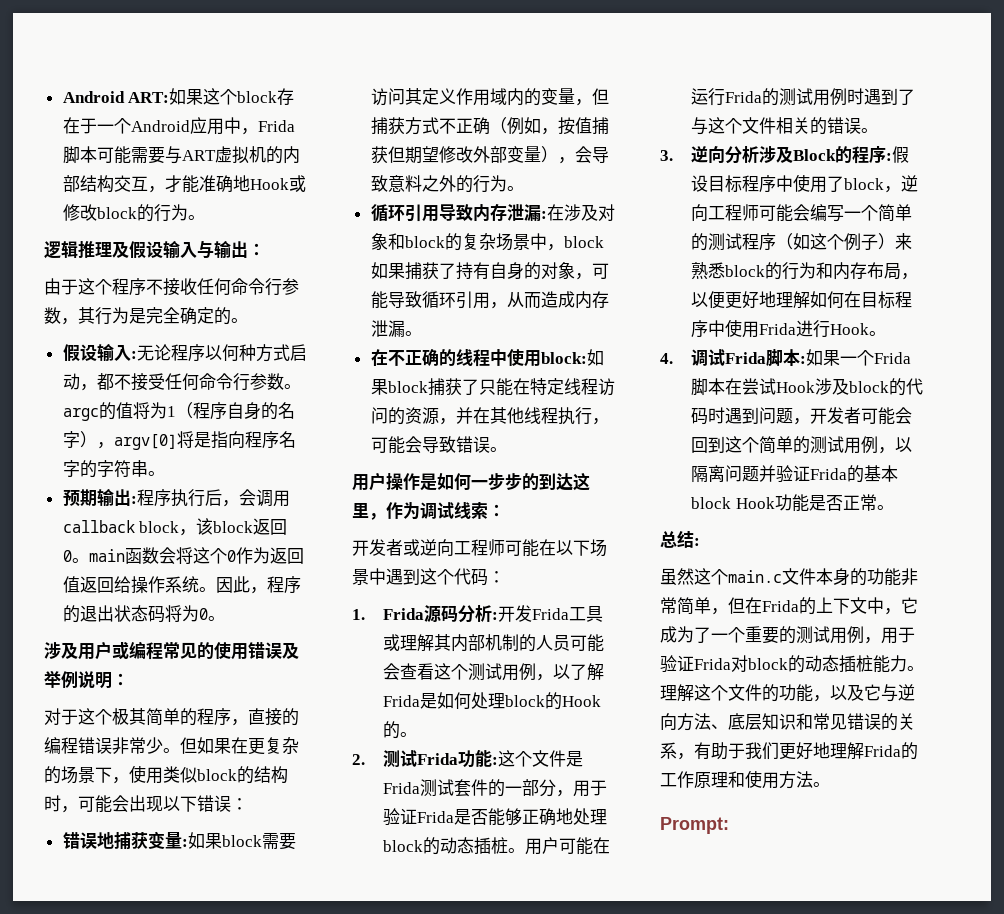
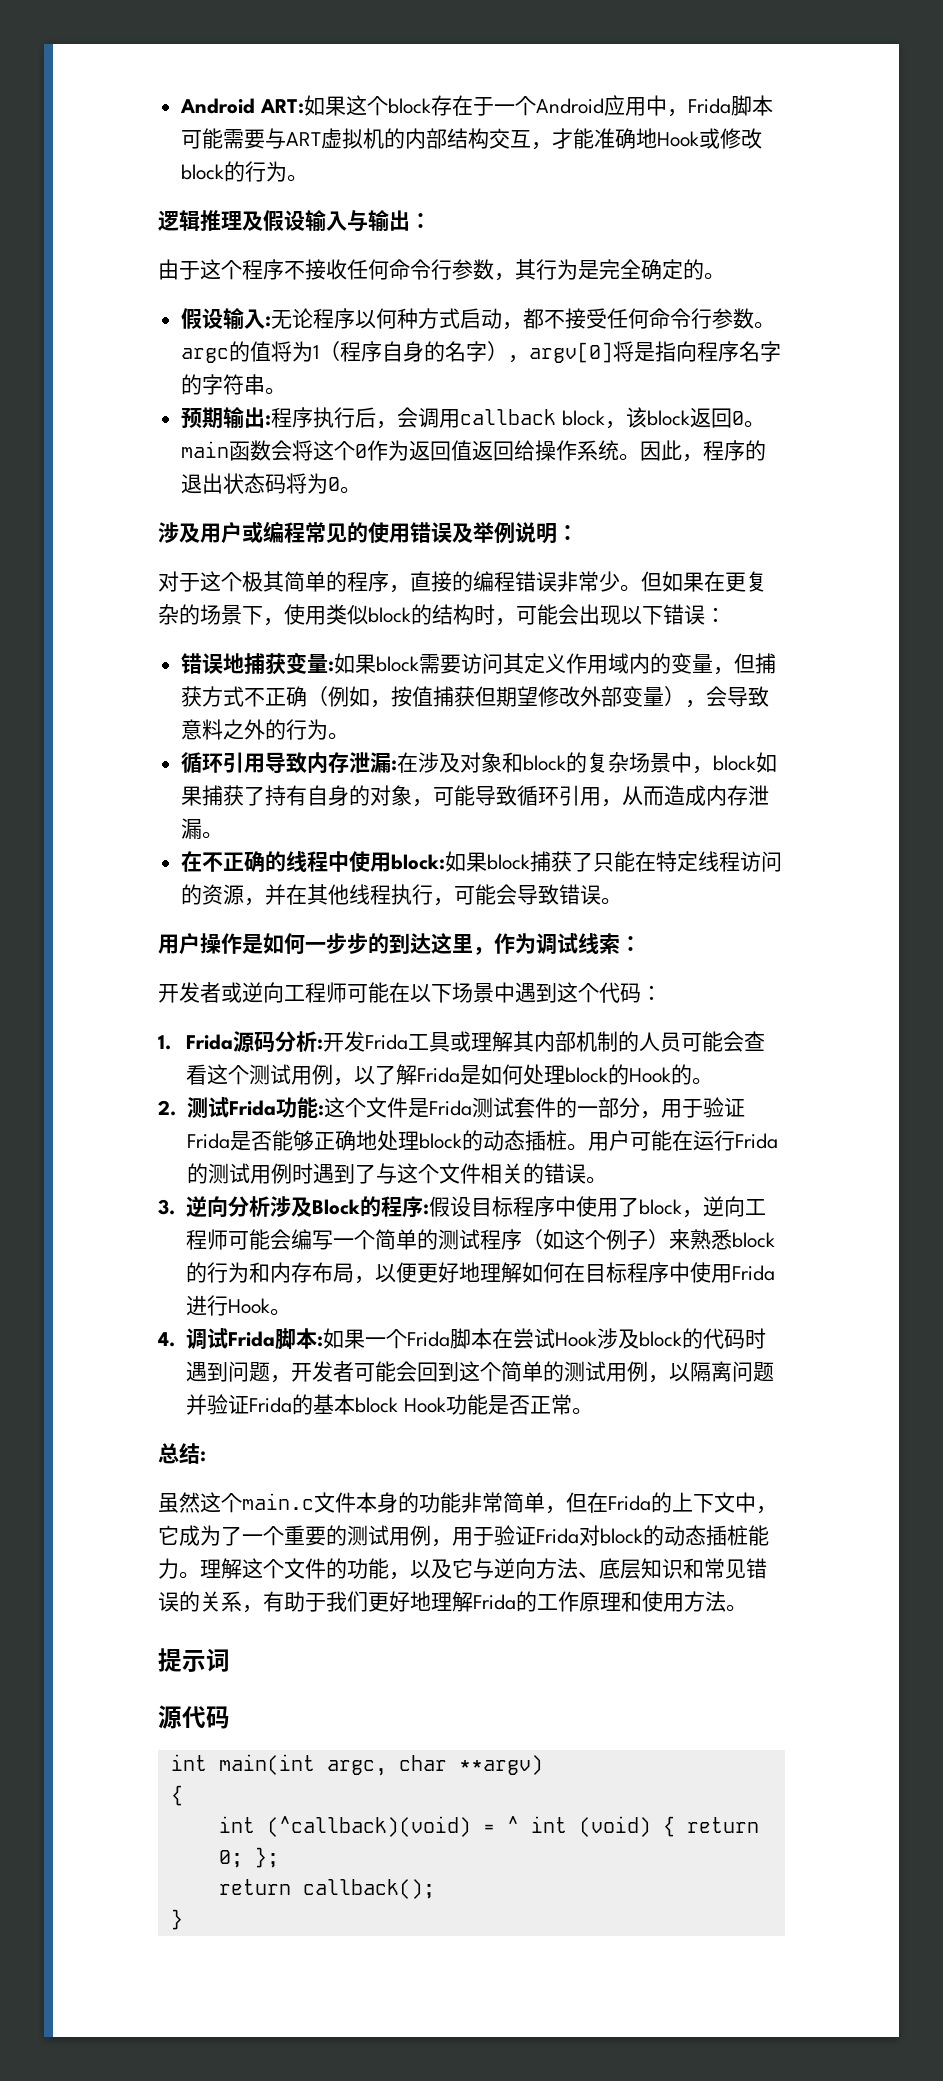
- Prompt:
+ 提示词
+ 源代码
+ int main(int argc, char **argv)
+ {
+ int (^callback)(void) = ^ int (void) { return 0; };
+ return callback();
+ }

